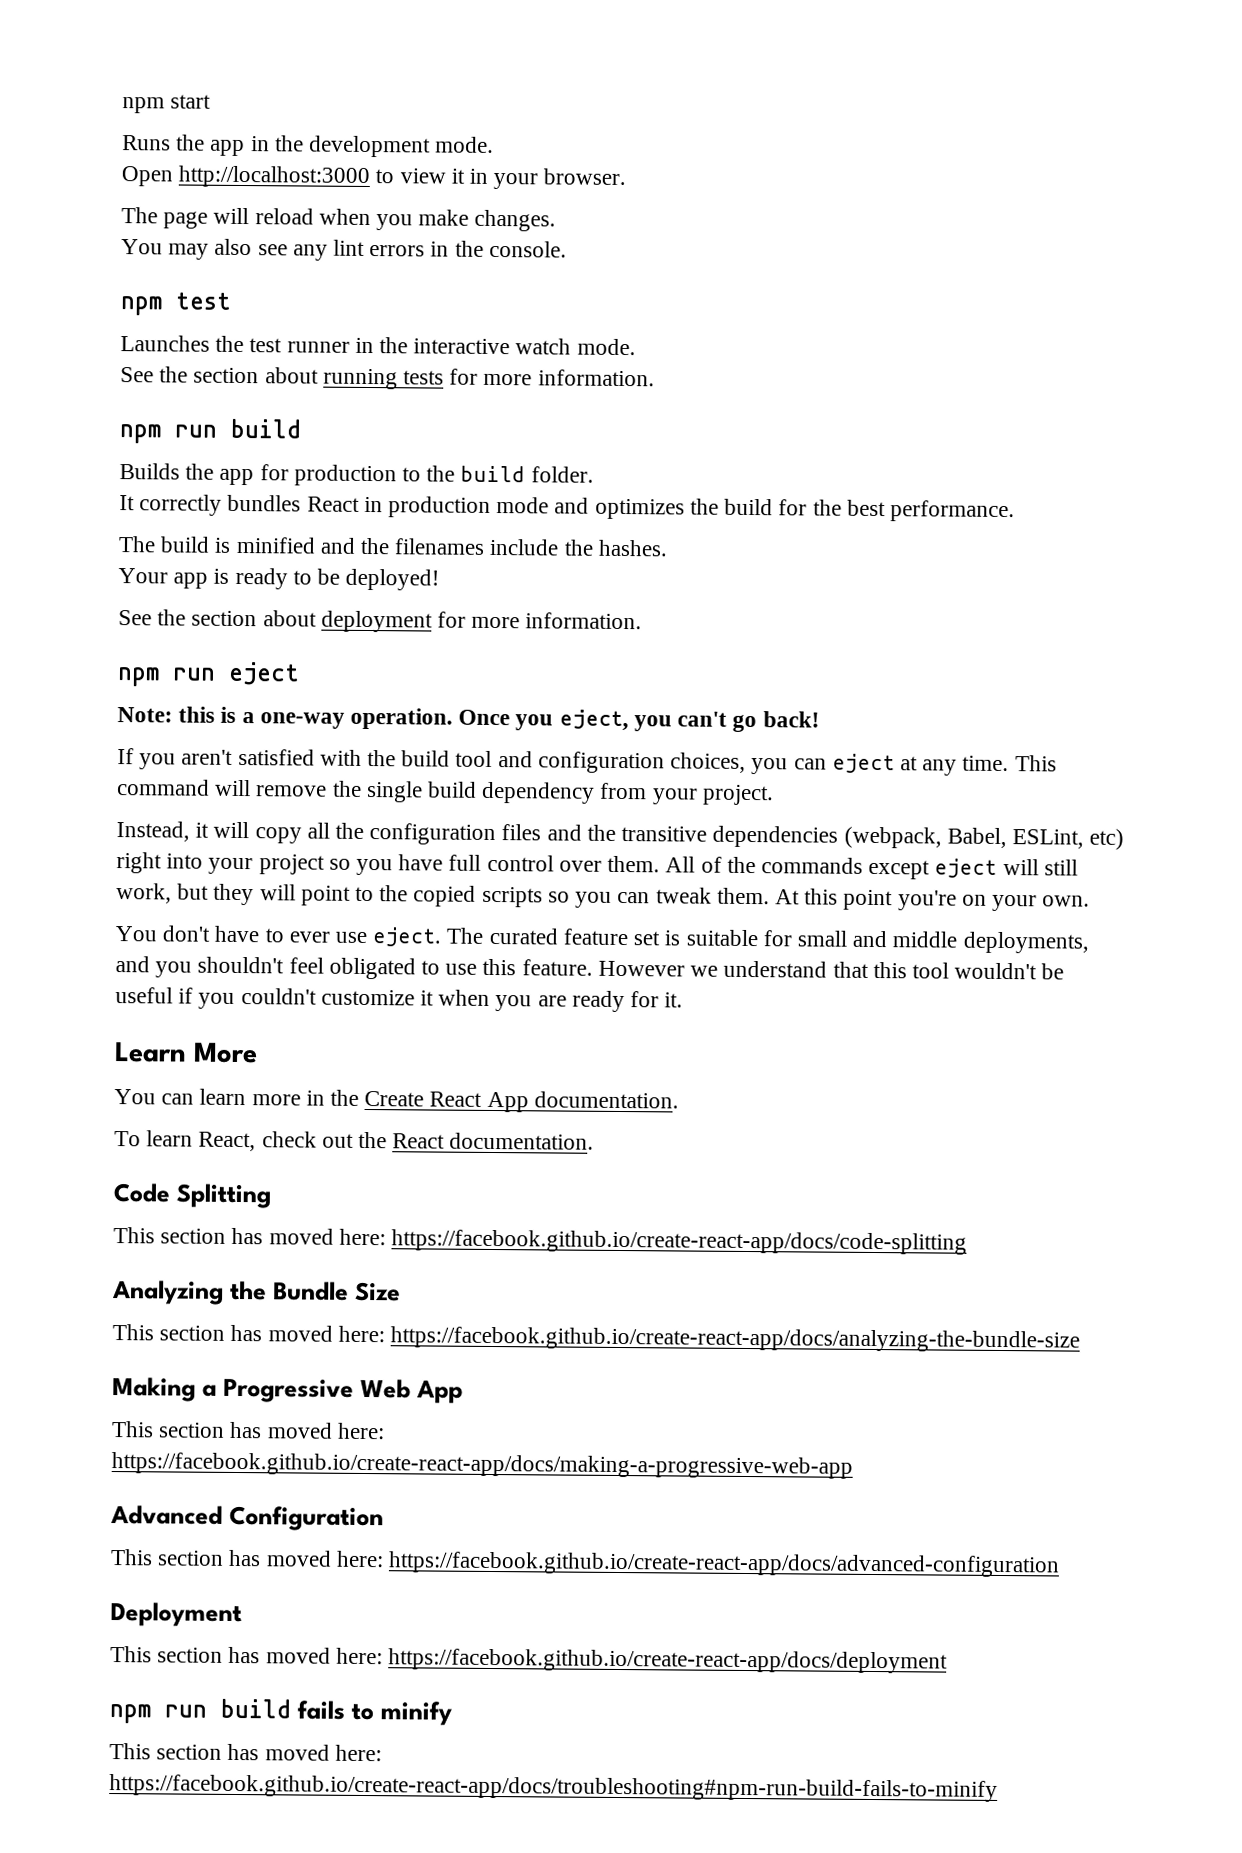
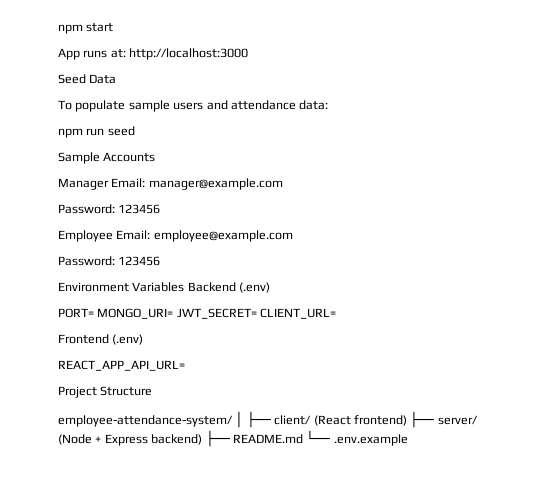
- Runs the app in the development mode.
- Open http://localhost:3000 to view it in your browser.
- The page will reload when you make changes.
- You may also see any lint errors in the console.
- npm test
- Launches the test runner in the interactive watch mode.
- See the section about running tests for more information.
- npm run build
- Builds the app for production to the build folder.
- It correctly bundles React in production mode and optimizes the build for the best performance.
- The build is minified and the filenames include the hashes.
- Your app is ready to be deployed!
- See the section about deployment for more information.
- npm run eject
- Note: this is a one-way operation. Once you eject, you can't go back!
- If you aren't satisfied with the build tool and configuration choices, you can eject at any time. This command will remove the single build dependency from your project.
- Instead, it will copy all the configuration files and the transitive dependencies (webpack, Babel, ESLint, etc) right into your project so you have full control over them. All of the commands except eject will still work, but they will point to the copied scripts so you can tweak them. At this point you're on your own.
- You don't have to ever use eject. The curated feature set is suitable for small and middle deployments, and you shouldn't feel obligated to use this feature. However we understand that this tool wouldn't be useful if you couldn't customize it when you are ready for it.
- Learn More
- You can learn more in the Create React App documentation.
- To learn React, check out the React documentation.
- Code Splitting
- This section has moved here: https://facebook.github.io/create-react-app/docs/code-splitting
- Analyzing the Bundle Size
- This section has moved here: https://facebook.github.io/create-react-app/docs/analyzing-the-bundle-size
- Making a Progressive Web App
- This section has moved here: https://facebook.github.io/create-react-app/docs/making-a-progressive-web-app
- Advanced Configuration
- This section has moved here: https://facebook.github.io/create-react-app/docs/advanced-configuration
- Deployment
- This section has moved here: https://facebook.github.io/create-react-app/docs/deployment
- npm run build fails to minify
- This section has moved here: https://facebook.github.io/create-react-app/docs/troubleshooting#npm-run-build-fails-to-minify
+ App runs at: http://localhost:3000
+ Seed Data
+ To populate sample users and attendance data:
+ npm run seed
+ Sample Accounts
+ Manager Email: manager@example.com
+ Password: 123456
+ Employee Email: employee@example.com
+ Password: 123456
+ Environment Variables Backend (.env)
+ PORT= MONGO_URI= JWT_SECRET= CLIENT_URL=
+ Frontend (.env)
+ REACT_APP_API_URL=
+ Project Structure
+ employee-attendance-system/ │ ├── client/ (React frontend) ├── server/ (Node + Express backend) ├── README.md └── .env.example

